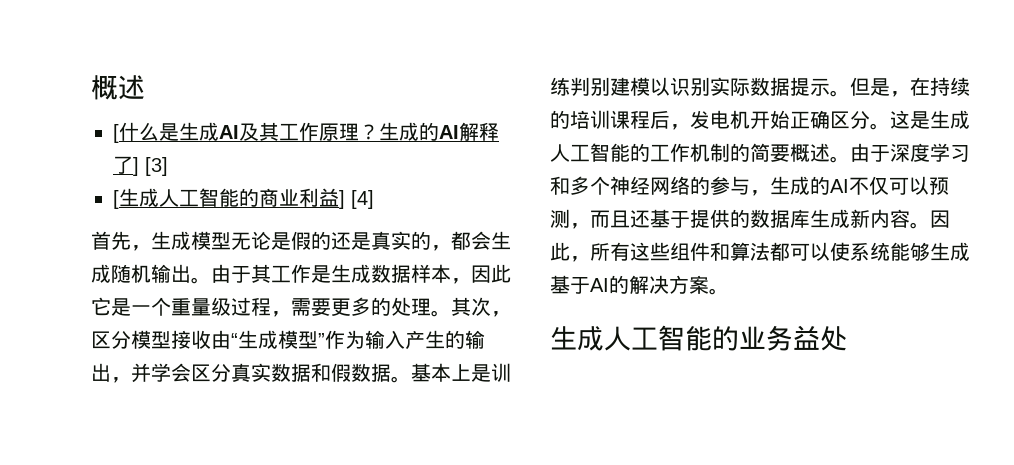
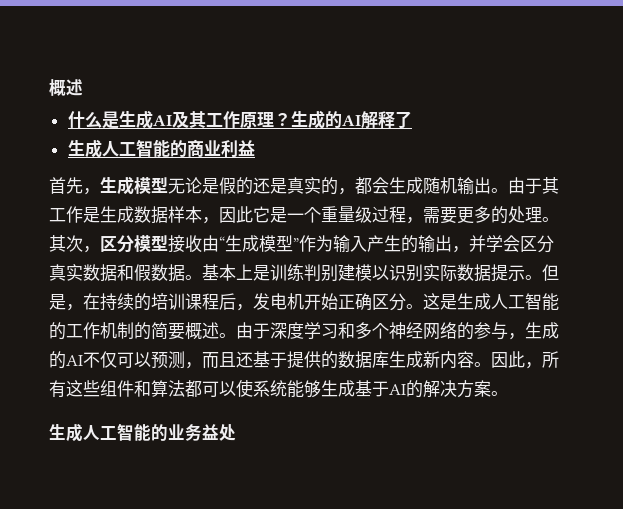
- [什么是生成AI及其工作原理？
+ 什么是生成AI及其工作原理？
- 生成的AI解释了] [3]
- [生成人工智能的商业利益] [4]
+ 生成的AI解释了
+ 生成人工智能的商业利益

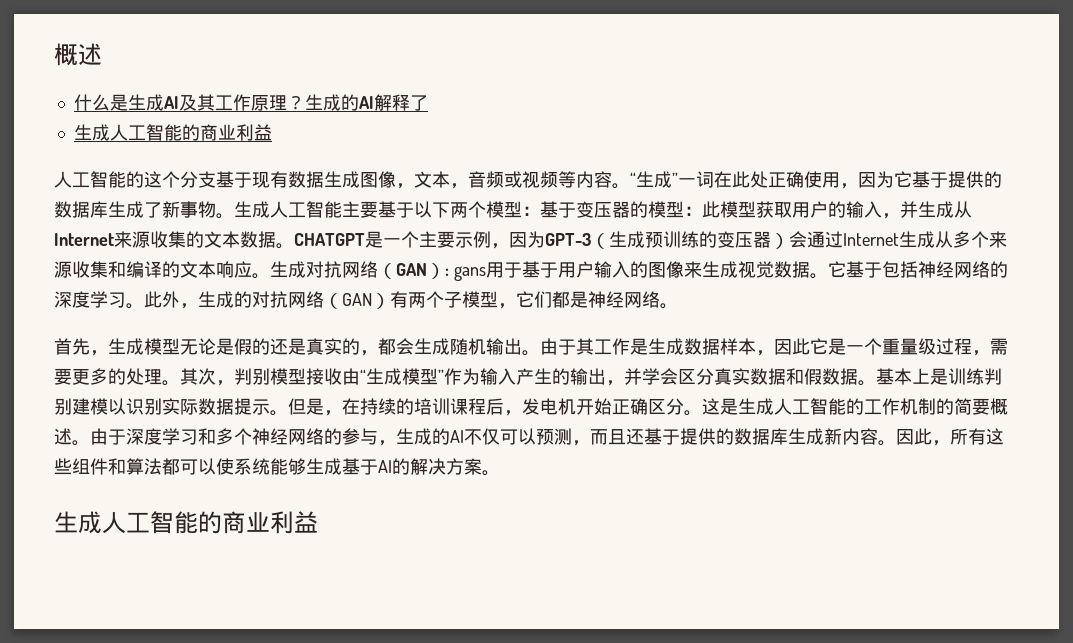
+ 人工智能的这个分支基于现有数据生成图像，文本，音频或视频等内容。“生成”一词在此处正确使用，因为它基于提供的数据库生成了新事物。生成人工智能主要基于以下两个模型：基于变压器的模型：此模型获取用户的输入，并生成从Internet来源收集的文本数据。CHATGPT是一个主要示例，因为GPT-3（生成预训练的变压器）会通过Internet生成从多个来源收集和编译的文本响应。生成对抗网络（GAN）: gans用于基于用户输入的图像来生成视觉数据。它基于包括神经网络的深度学习。此外，生成的对抗网络（GAN）有两个子模型，它们都是神经网络。
- 其次，区分模型接收由“生成模型”作为输入产生的输出，并学会区分真实数据和假数据。
+ 其次，判别模型接收由“生成模型”作为输入产生的输出，并学会区分真实数据和假数据。
  因此，所有这些组件和算法都可以使系统能够生成基于AI的解决方案。
- 生成人工智能的业务益处
+ 生成人工智能的商业利益

